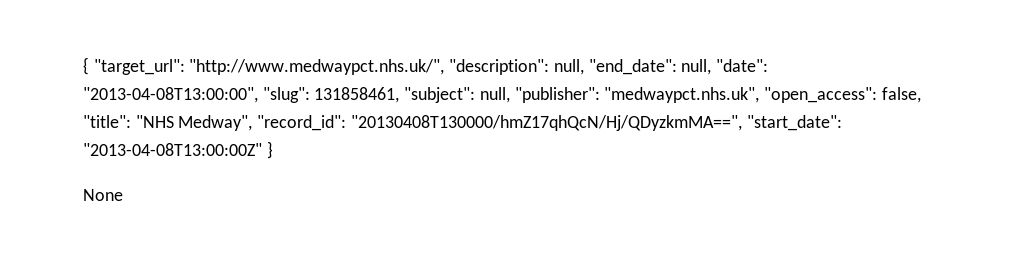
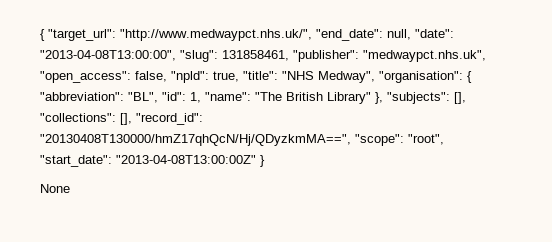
- { "target_url": "http://www.medwaypct.nhs.uk/", "description": null, "end_date": null, "date": "2013-04-08T13:00:00", "slug": 131858461, "subject": null, "publisher": "medwaypct.nhs.uk", "open_access": false, "title": "NHS Medway", "record_id": "20130408T130000/hmZ17qhQcN/Hj/QDyzkmMA==", "start_date": "2013-04-08T13:00:00Z" }
+ { "target_url": "http://www.medwaypct.nhs.uk/", "end_date": null, "date": "2013-04-08T13:00:00", "slug": 131858461, "publisher": "medwaypct.nhs.uk", "open_access": false, "npld": true, "title": "NHS Medway", "organisation": { "abbreviation": "BL", "id": 1, "name": "The British Library" }, "subjects": [], "collections": [], "record_id": "20130408T130000/hmZ17qhQcN/Hj/QDyzkmMA==", "scope": "root", "start_date": "2013-04-08T13:00:00Z" }

